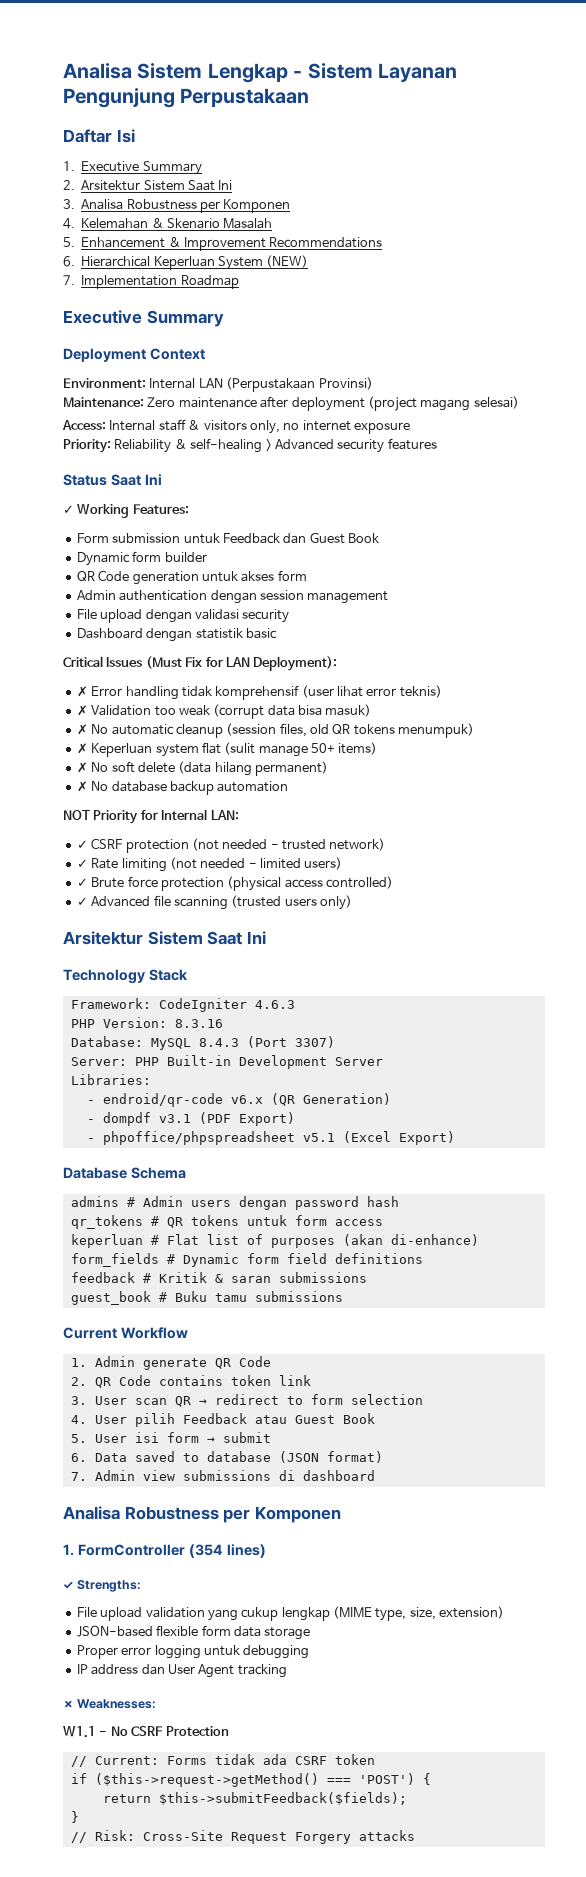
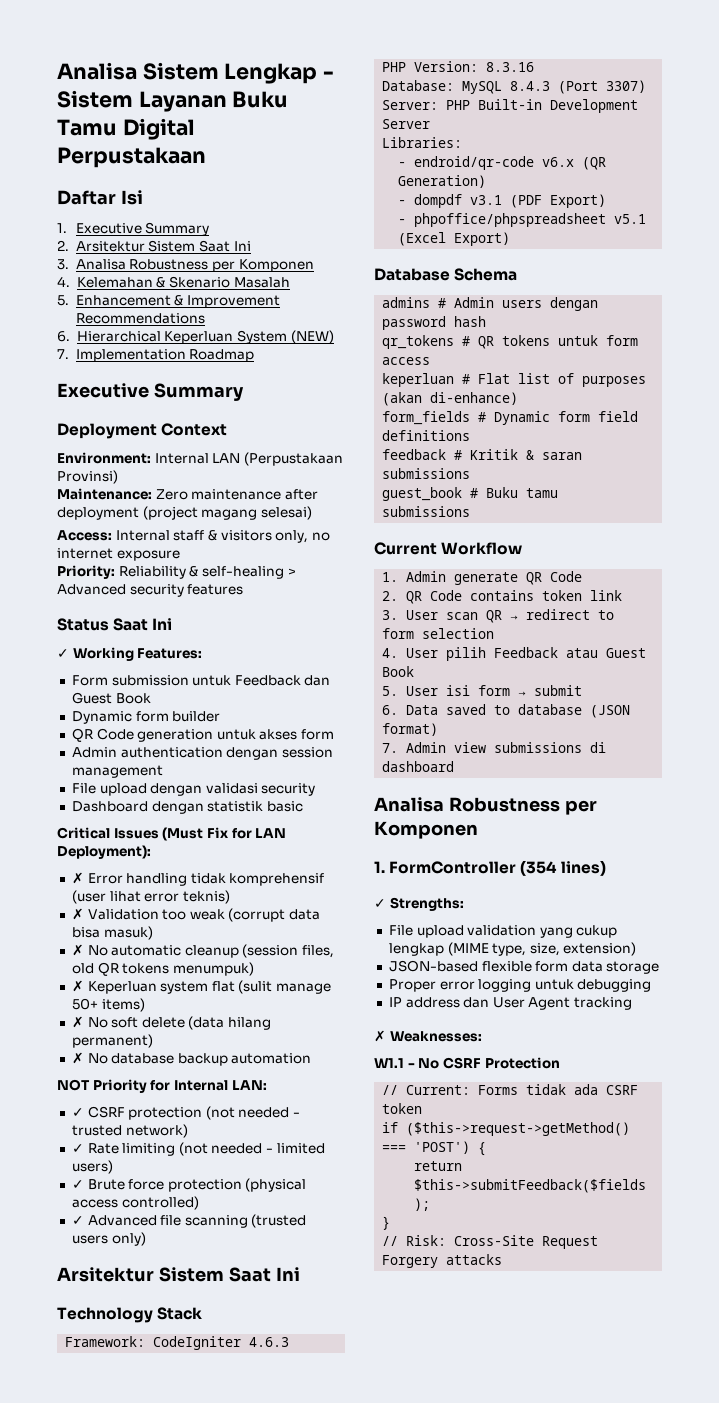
- Analisa Sistem Lengkap - Sistem Layanan Pengunjung Perpustakaan
+ Analisa Sistem Lengkap - Sistem Layanan Buku Tamu Digital Perpustakaan

